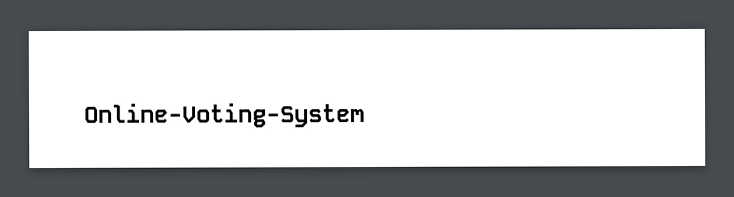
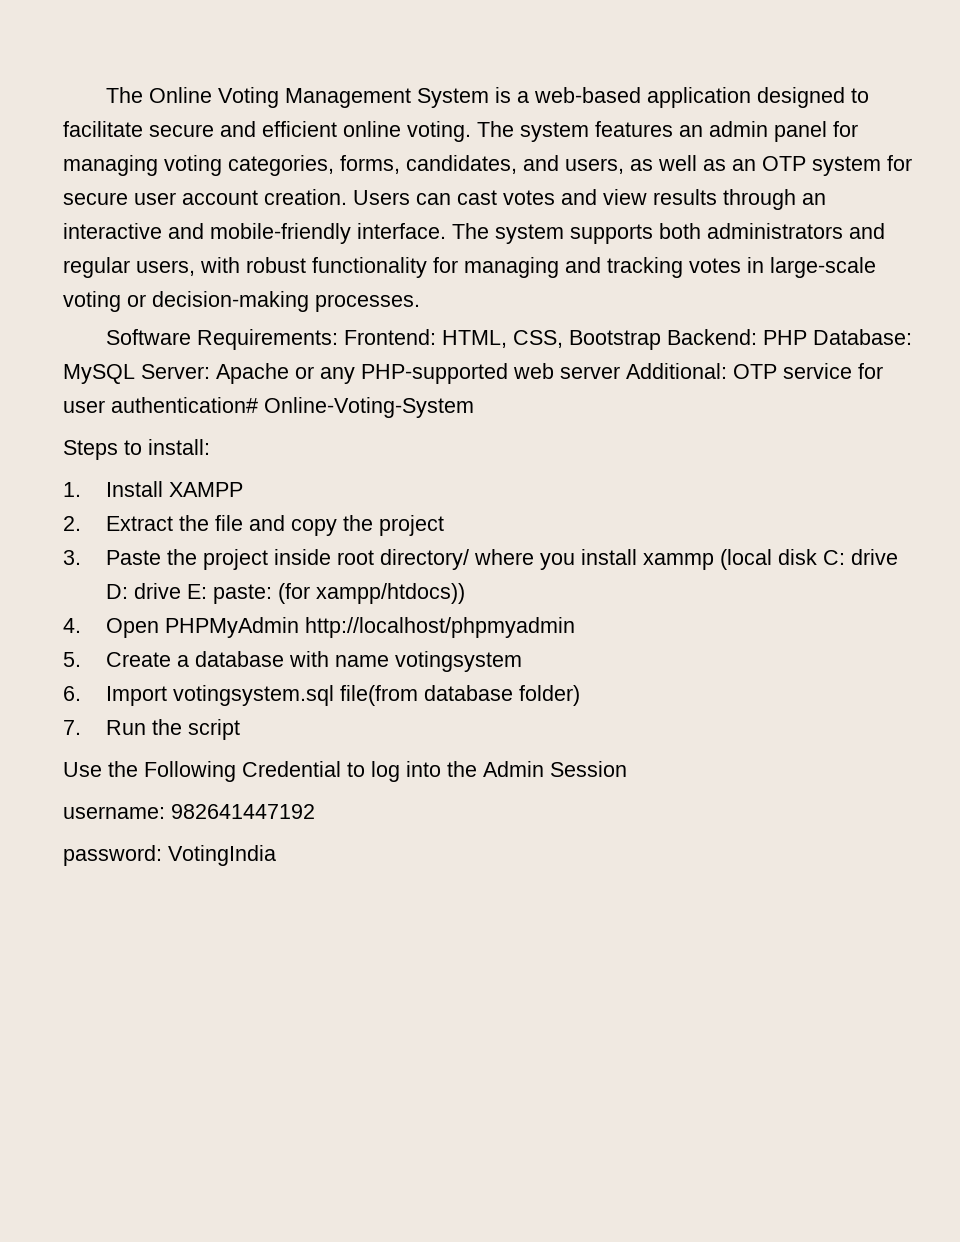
- Online-Voting-System
+ The Online Voting Management System is a web-based application designed to facilitate secure and efficient online voting. The system features an admin panel for managing voting categories, forms, candidates, and users, as well as an OTP system for secure user account creation. Users can cast votes and view results through an interactive and mobile-friendly interface. The system supports both administrators and regular users, with robust functionality for managing and tracking votes in large-scale voting or decision-making processes.
+ Software Requirements: Frontend: HTML, CSS, Bootstrap Backend: PHP Database: MySQL Server: Apache or any PHP-supported web server Additional: OTP service for user authentication# Online-Voting-System
+ Steps to install:
+ 1. Install XAMPP
+ 2. Extract the file and copy the project
+ 3. Paste the project inside root directory/ where you install xammp (local disk C: drive D: drive E: paste: (for xampp/htdocs))
+ 4. Open PHPMyAdmin http://localhost/phpmyadmin
+ 5. Create a database with name votingsystem
+ 6. Import votingsystem.sql file(from database folder)
+ 7. Run the script
+ Use the Following Credential to log into the Admin Session
+ username: 982641447192
+ password: VotingIndia

